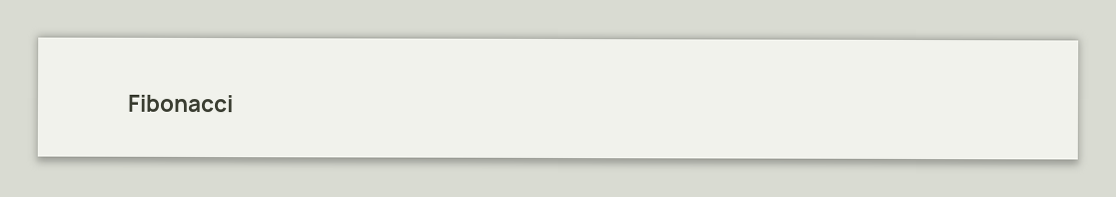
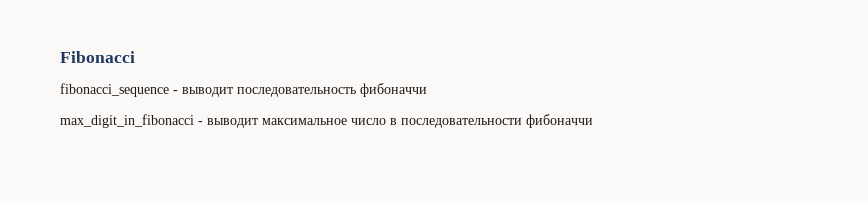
+ fibonacci_sequence - выводит последовательность фибоначчи
+ max_digit_in_fibonacci - выводит максимальное число в последовательности фибоначчи

